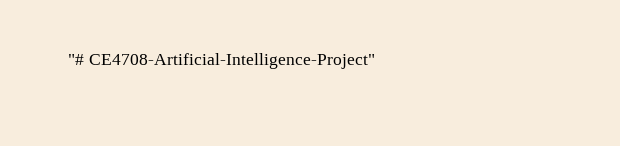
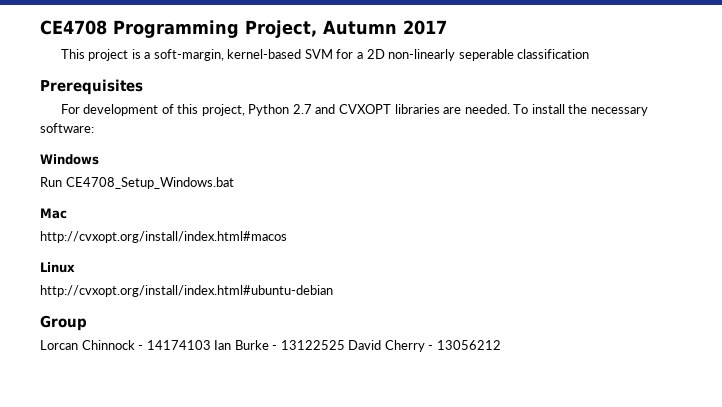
- "# CE4708-Artificial-Intelligence-Project"
+ CE4708 Programming Project, Autumn 2017
+ This project is a soft-margin, kernel-based SVM for a 2D non-linearly seperable classification
+ Prerequisites
+ For development of this project, Python 2.7 and CVXOPT libraries are needed. To install the necessary software:
+ Windows
+ Run CE4708_Setup_Windows.bat
+ Mac
+ http://cvxopt.org/install/index.html#macos
+ Linux
+ http://cvxopt.org/install/index.html#ubuntu-debian
+ Group
+ Lorcan Chinnock - 14174103 Ian Burke - 13122525 David Cherry - 13056212

